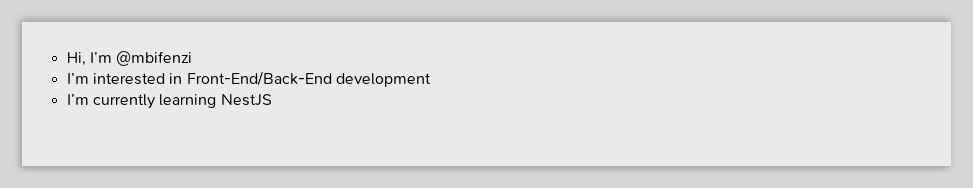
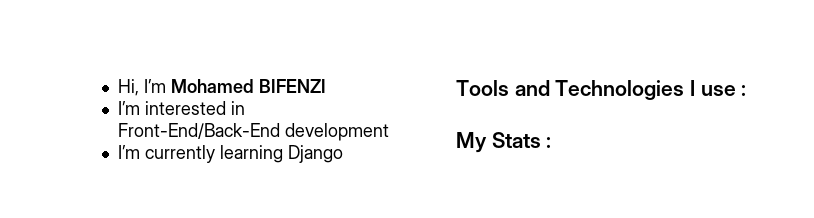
- Hi, I’m @mbifenzi
+ Hi, I’m Mohamed BIFENZI
- I’m currently learning NestJS
+ I’m currently learning Django
+ Tools and Technologies I use :
+ My Stats :

